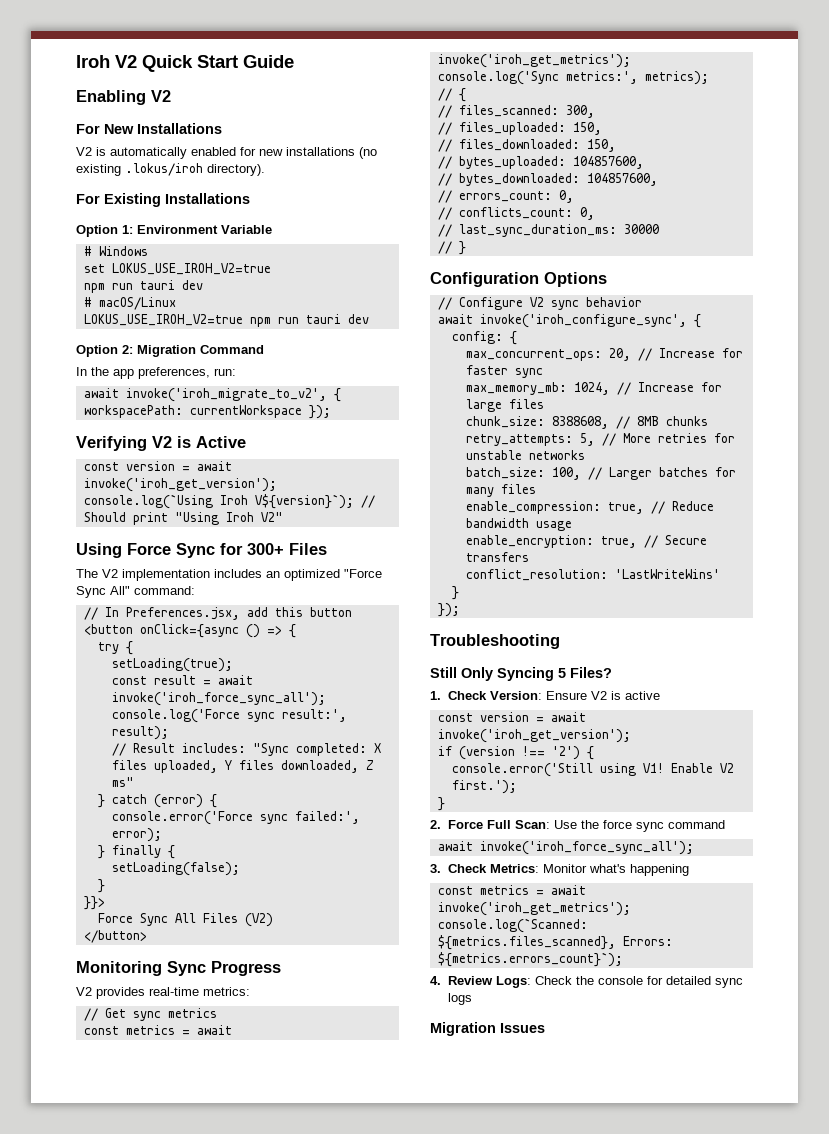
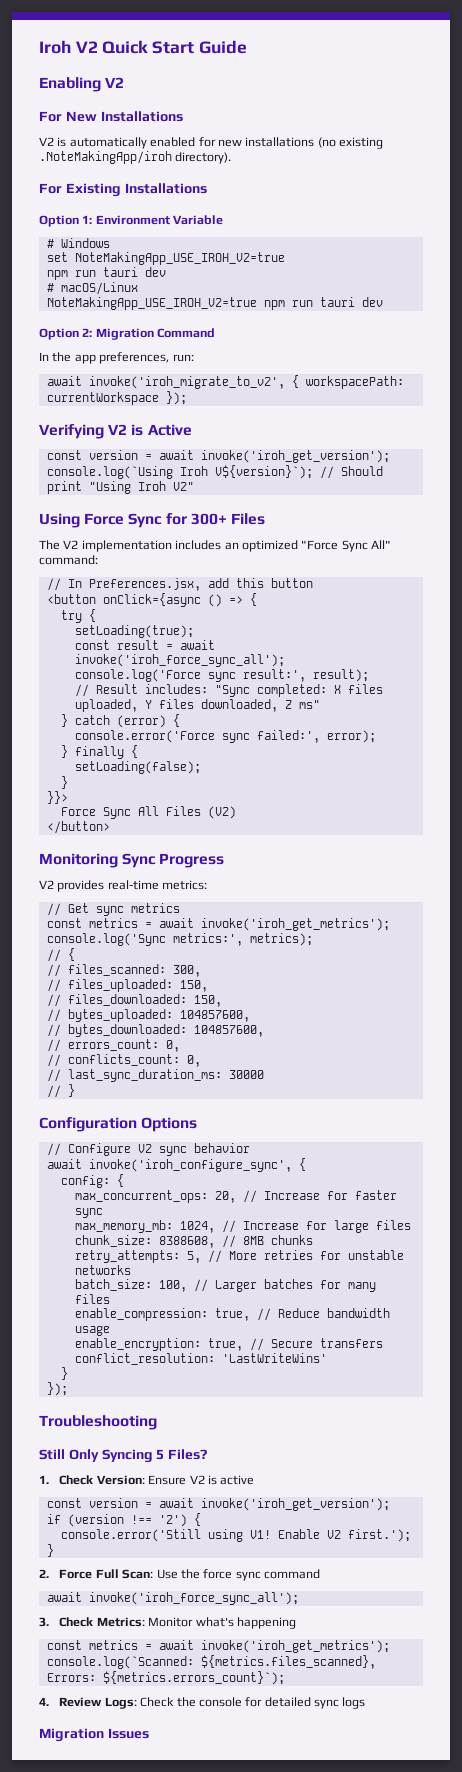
- V2 is automatically enabled for new installations (no existing .lokus/iroh directory).
+ V2 is automatically enabled for new installations (no existing .NoteMakingApp/iroh directory).
- set LOKUS_USE_IROH_V2=true
+ set NoteMakingApp_USE_IROH_V2=true
- LOKUS_USE_IROH_V2=true npm run tauri dev
+ NoteMakingApp_USE_IROH_V2=true npm run tauri dev

